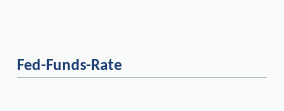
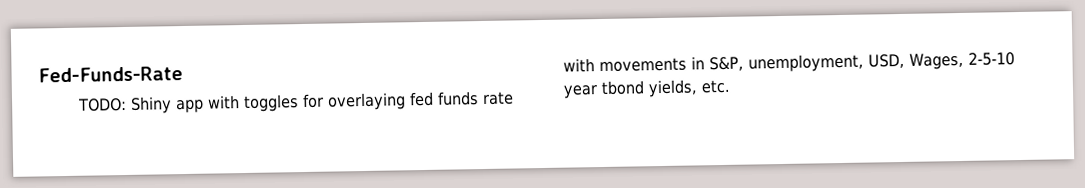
+ TODO: Shiny app with toggles for overlaying fed funds rate with movements in S&P, unemployment, USD, Wages, 2-5-10 year tbond yields, etc.

